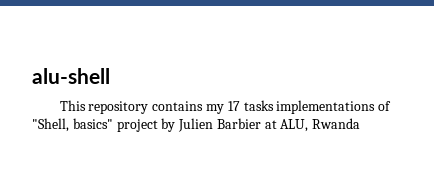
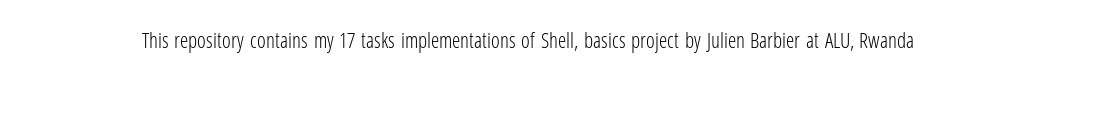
- alu-shell
- This repository contains my 17 tasks implementations of "Shell, basics" project by Julien Barbier at ALU, Rwanda
+ This repository contains my 17 tasks implementations of Shell, basics project by Julien Barbier at ALU, Rwanda

